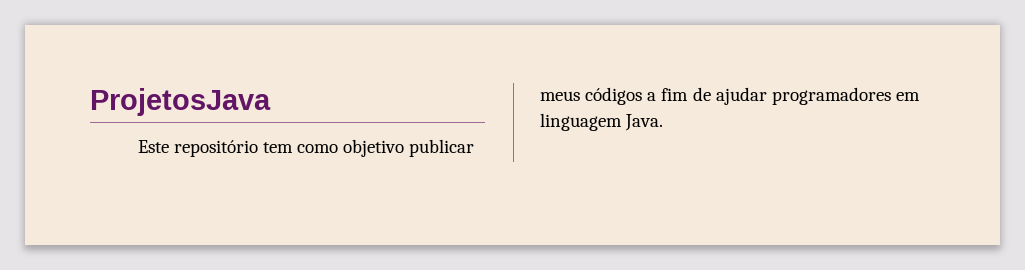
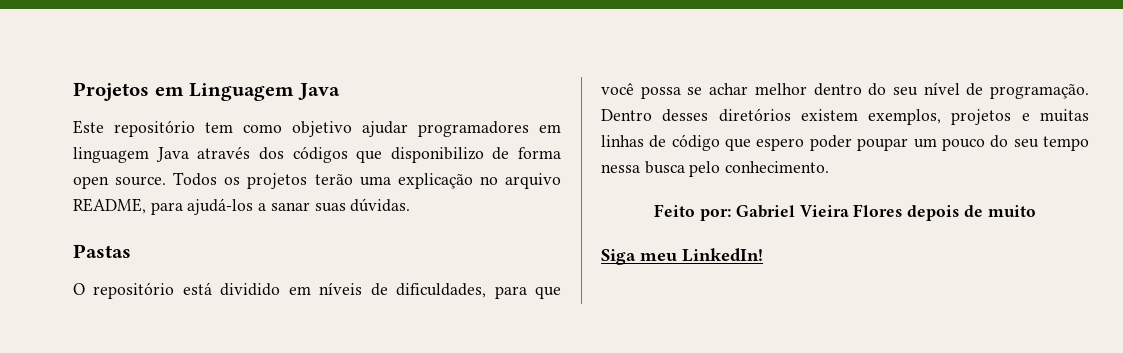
- ProjetosJava
+ Projetos em Linguagem Java
- Este repositório tem como objetivo publicar meus códigos a fim de ajudar programadores em linguagem Java.
+ Este repositório tem como objetivo ajudar programadores em linguagem Java através dos códigos que disponibilizo de forma open source. Todos os projetos terão uma explicação no arquivo README, para ajudá-los a sanar suas dúvidas.
+ Pastas
+ O repositório está dividido em níveis de dificuldades, para que você possa se achar melhor dentro do seu nível de programação. Dentro desses diretórios existem exemplos, projetos e muitas linhas de código que espero poder poupar um pouco do seu tempo nessa busca pelo conhecimento.
+ Feito por: Gabriel Vieira Flores depois de muito
+ Siga meu LinkedIn!

